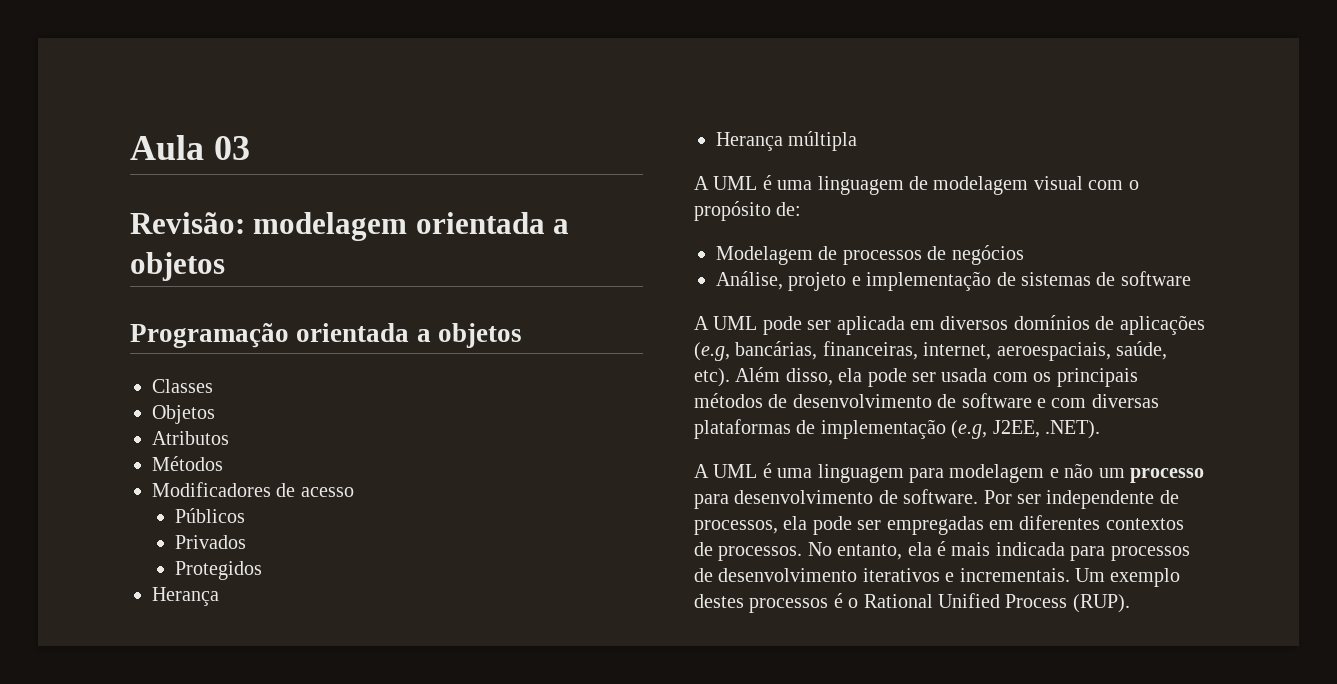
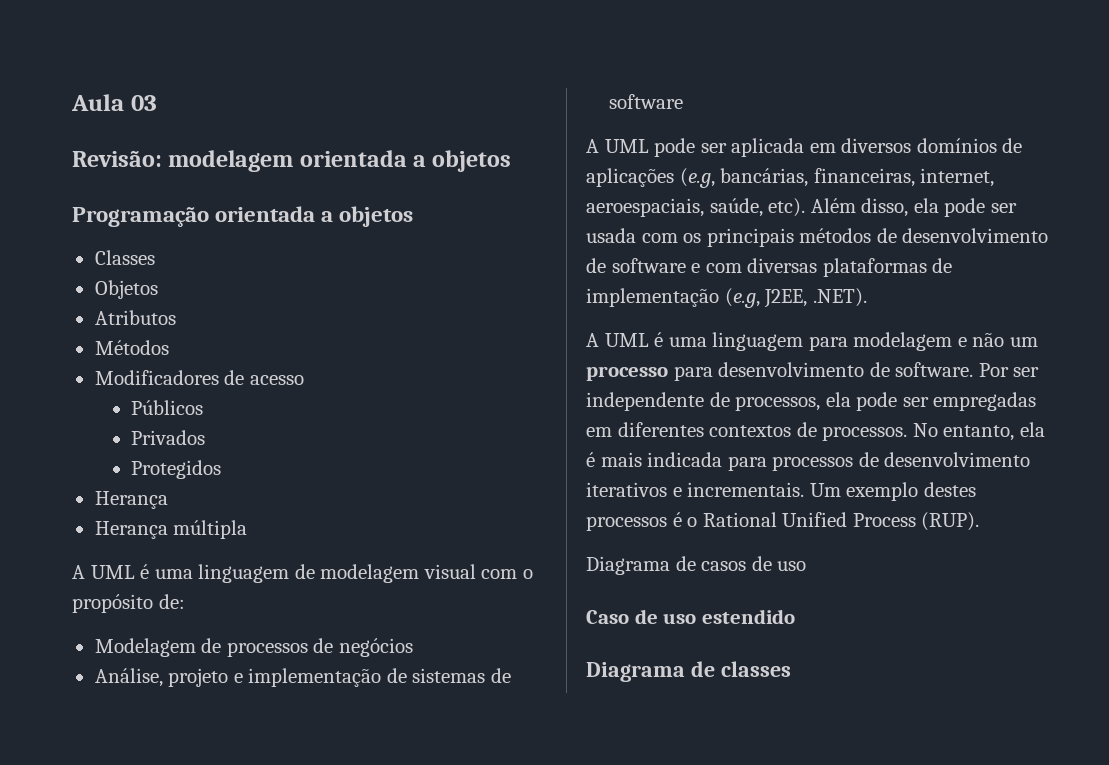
+ Diagrama de casos de uso
+ Caso de uso estendido
+ Diagrama de classes

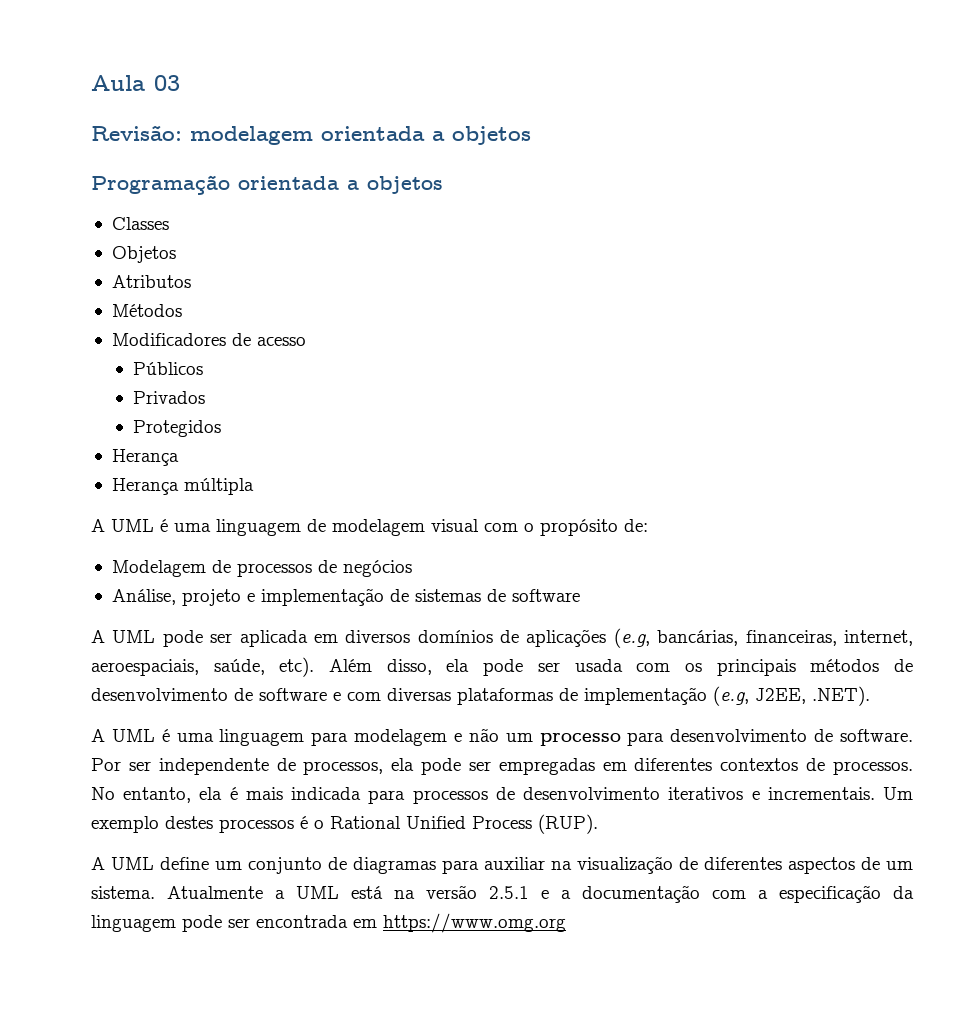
- Diagrama de casos de uso
- Caso de uso estendido
- Diagrama de classes
+ A UML define um conjunto de diagramas para auxiliar na visualização de diferentes aspectos de um sistema. Atualmente a UML está na versão 2.5.1 e a documentação com a especificação da linguagem pode ser encontrada em https://www.omg.org

